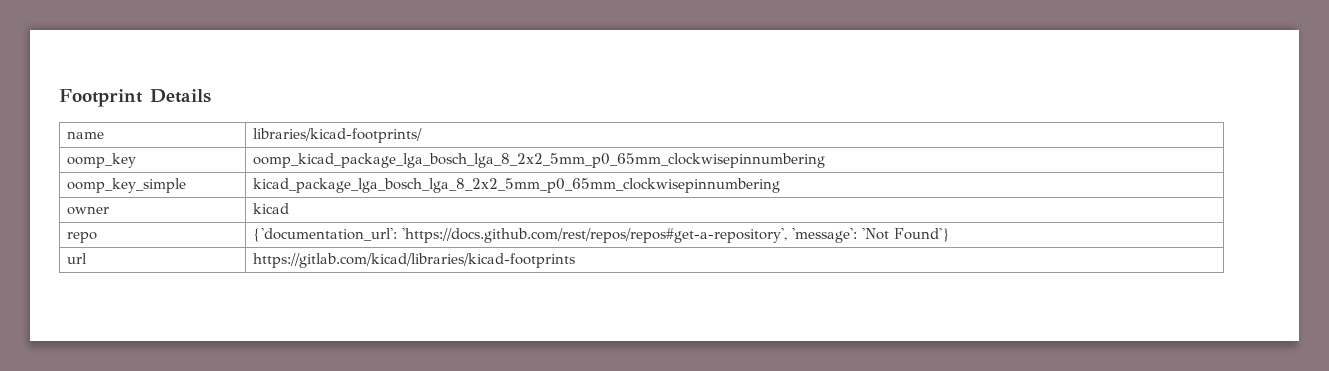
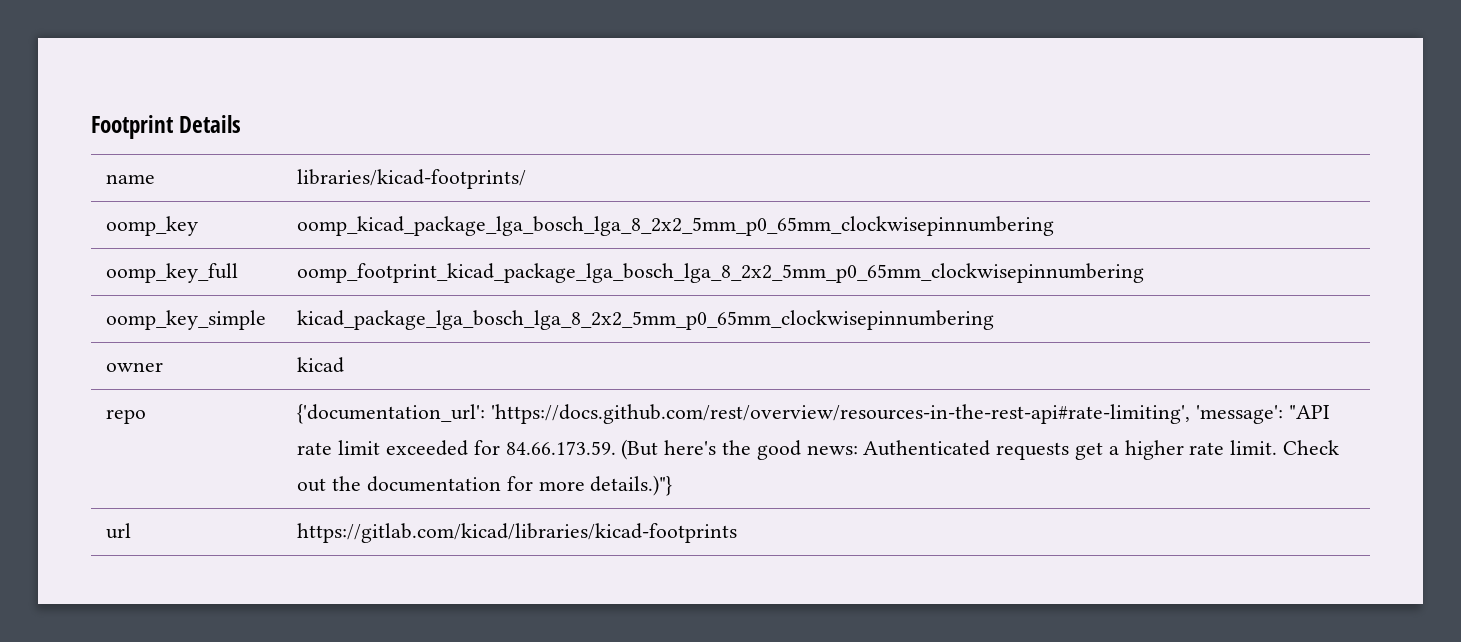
+ oomp_key_full | oomp_footprint_kicad_package_lga_bosch_lga_8_2x2_5mm_p0_65mm_clockwisepinnumbering
- repo | {'documentation_url': 'https://docs.github.com/rest/repos/repos#get-a-repository', 'message': 'Not Found'}
+ repo | {'documentation_url': 'https://docs.github.com/rest/overview/resources-in-the-rest-api#rate-limiting', 'message': "API rate limit exceeded for 84.66.173.59. (But here's the good news: Authenticated requests get a higher rate limit. Check out the documentation for more details.)"}

